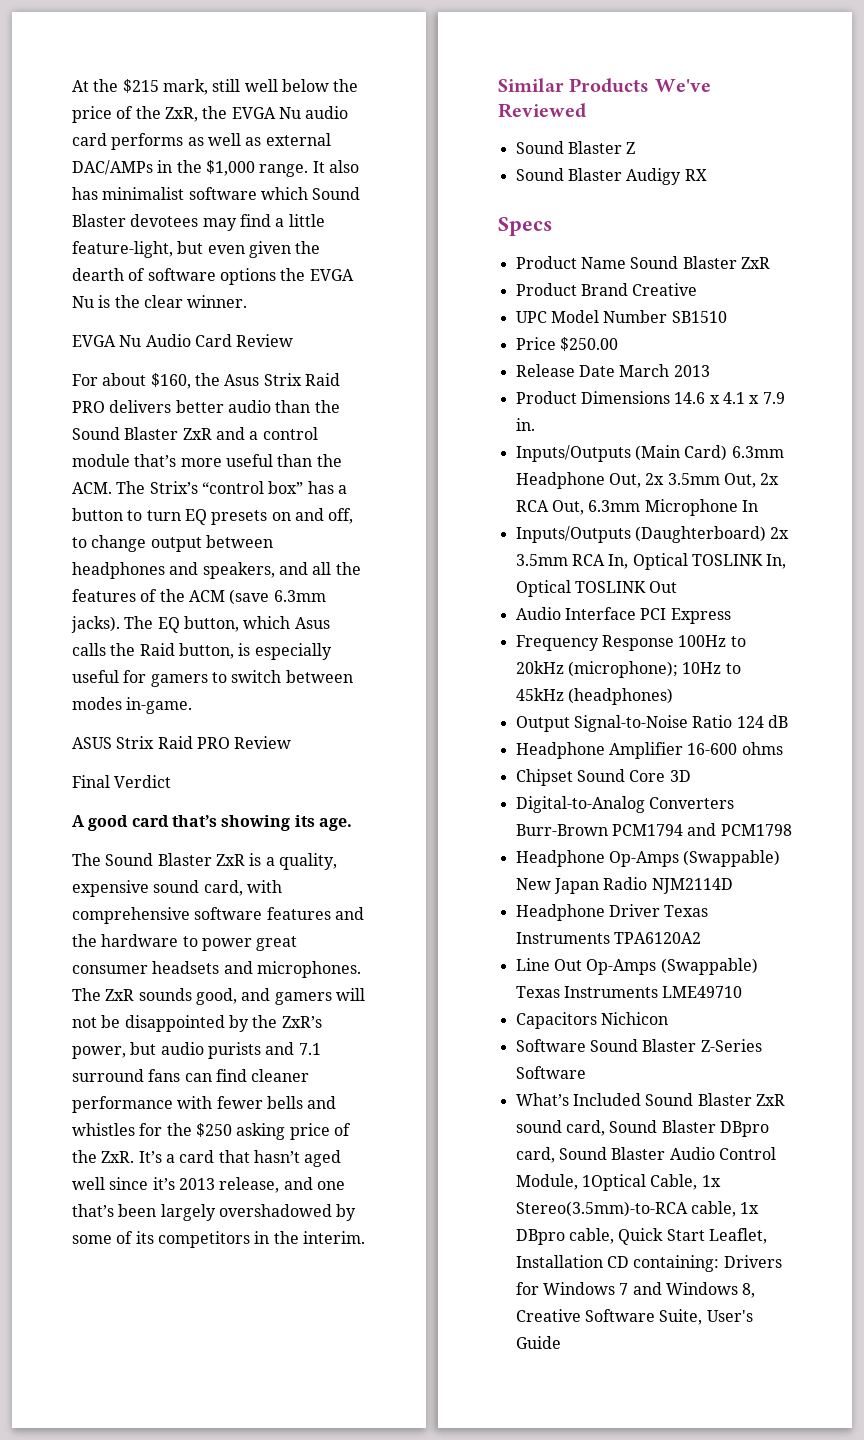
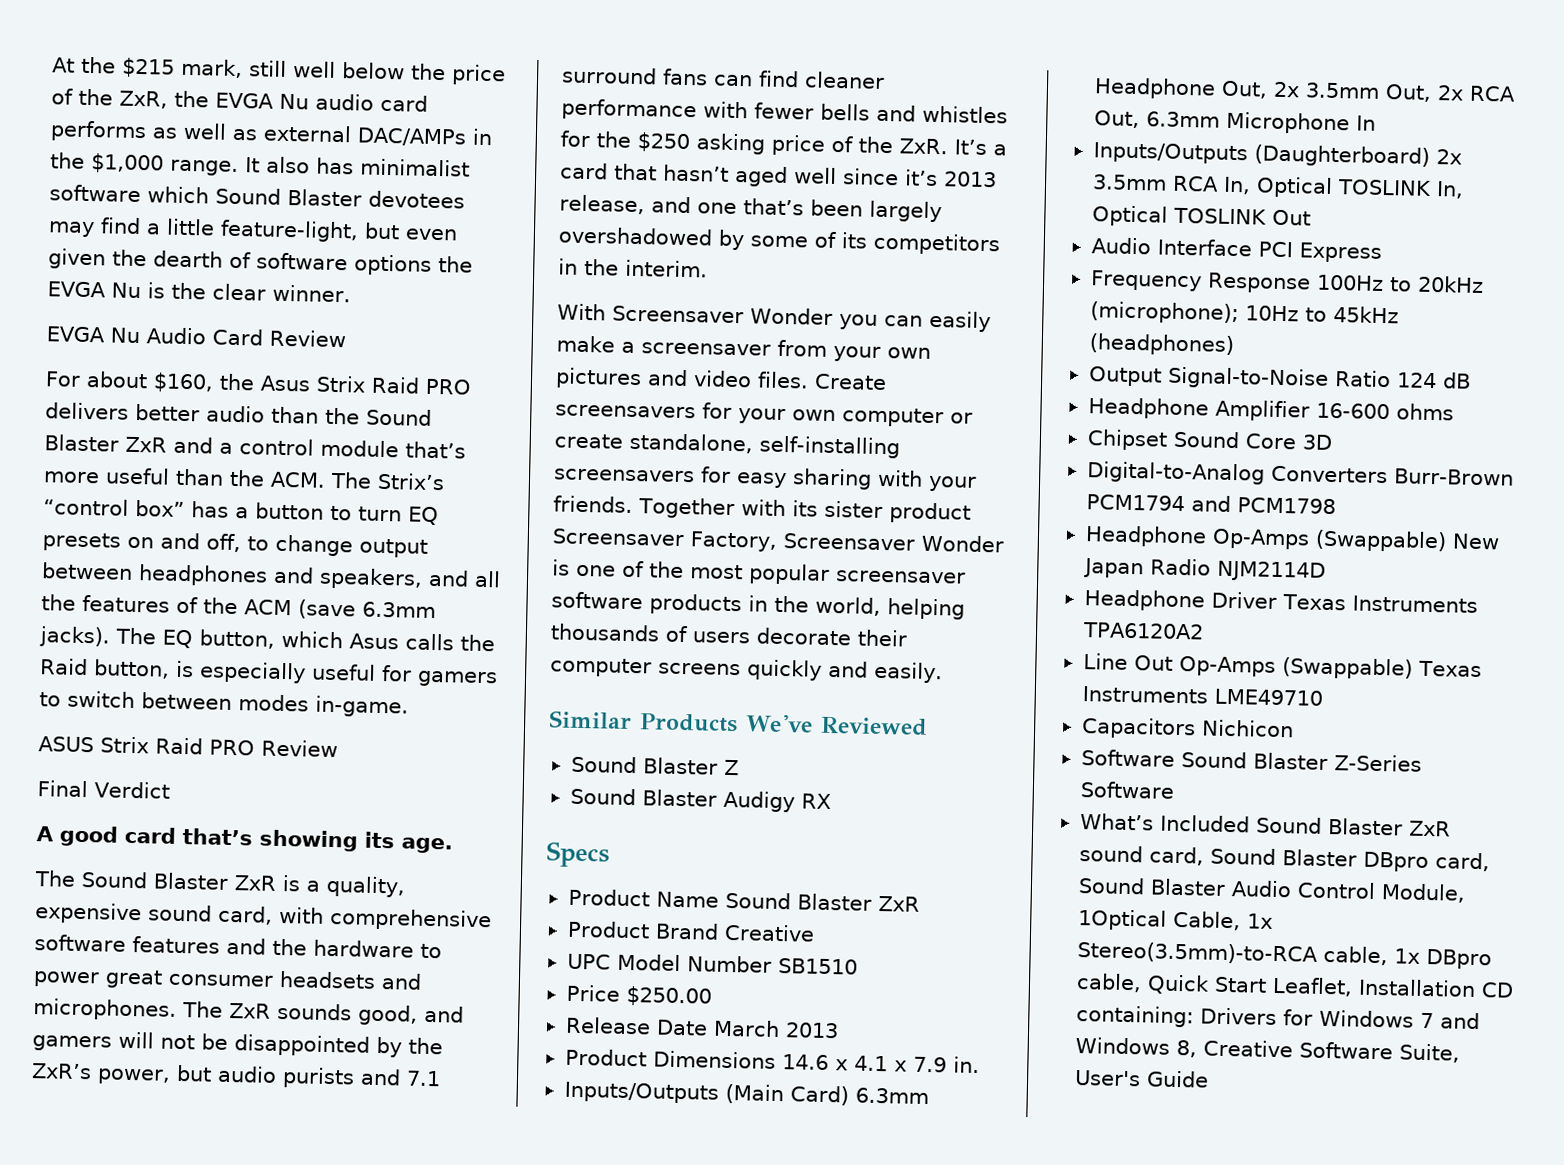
+ With Screensaver Wonder you can easily make a screensaver from your own pictures and video files. Create screensavers for your own computer or create standalone, self-installing screensavers for easy sharing with your friends. Together with its sister product Screensaver Factory, Screensaver Wonder is one of the most popular screensaver software products in the world, helping thousands of users decorate their computer screens quickly and easily.

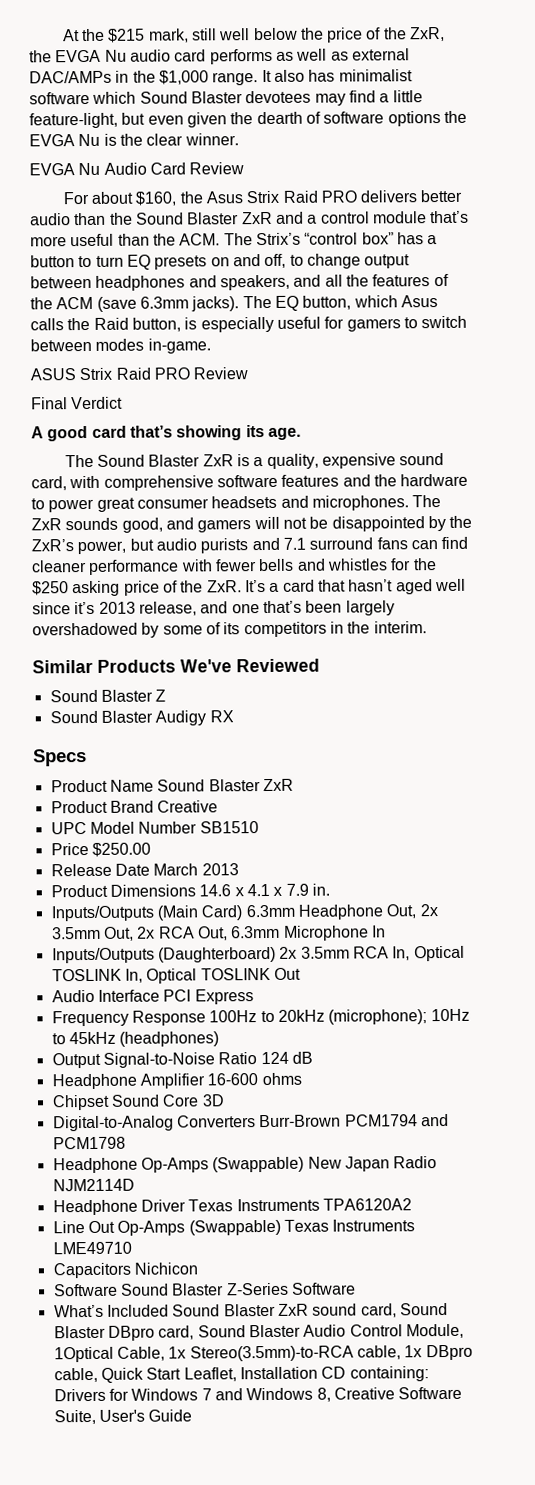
- With Screensaver Wonder you can easily make a screensaver from your own pictures and video files. Create screensavers for your own computer or create standalone, self-installing screensavers for easy sharing with your friends. Together with its sister product Screensaver Factory, Screensaver Wonder is one of the most popular screensaver software products in the world, helping thousands of users decorate their computer screens quickly and easily.

